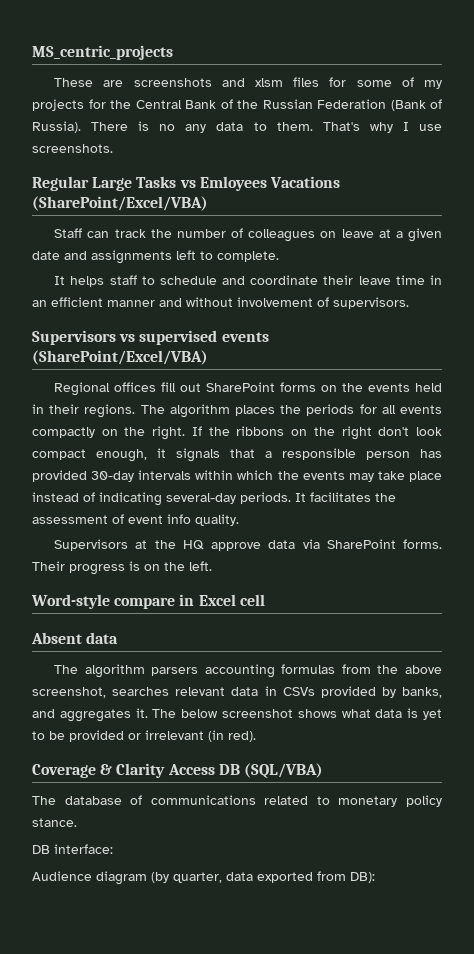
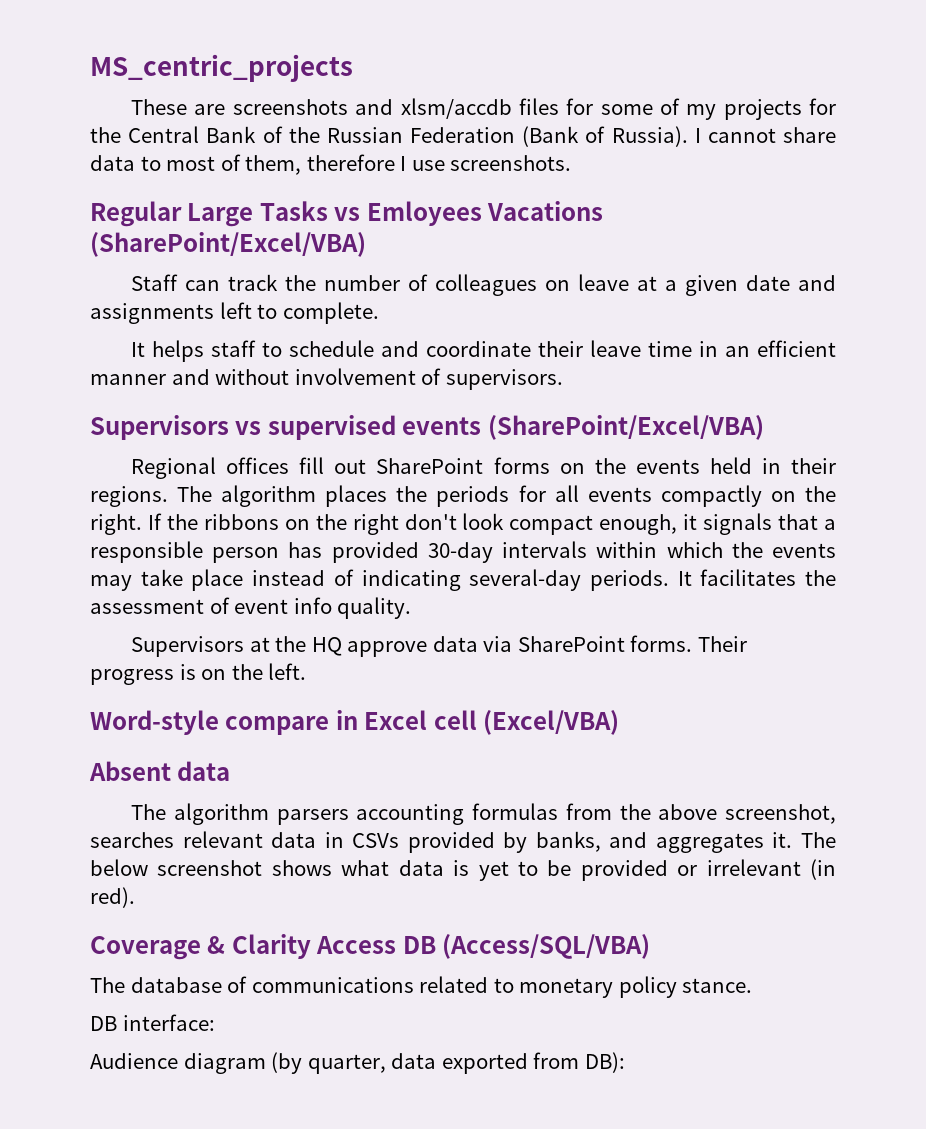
- These are screenshots and xlsm files for some of my projects for the Central Bank of the Russian Federation (Bank of Russia).
+ These are screenshots and xlsm/accdb files for some of my projects for the Central Bank of the Russian Federation (Bank of Russia).
- There is no any data to them. That's why I use screenshots.
+ I cannot share data to most of them, therefore I use screenshots.
- Word-style compare in Excel cell
+ Word-style compare in Excel cell (Excel/VBA)
- Coverage & Clarity Access DB (SQL/VBA)
+ Coverage & Clarity Access DB (Access/SQL/VBA)

